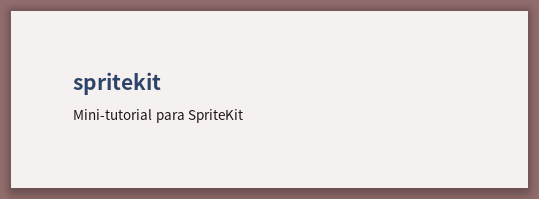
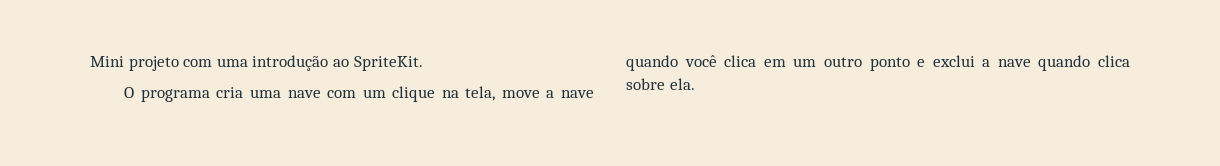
- spritekit
- Mini-tutorial para SpriteKit
+ Mini projeto com uma introdução ao SpriteKit.
+ O programa cria uma nave com um clique na tela, move a nave quando você clica em um outro ponto e exclui a nave quando clica sobre ela.

